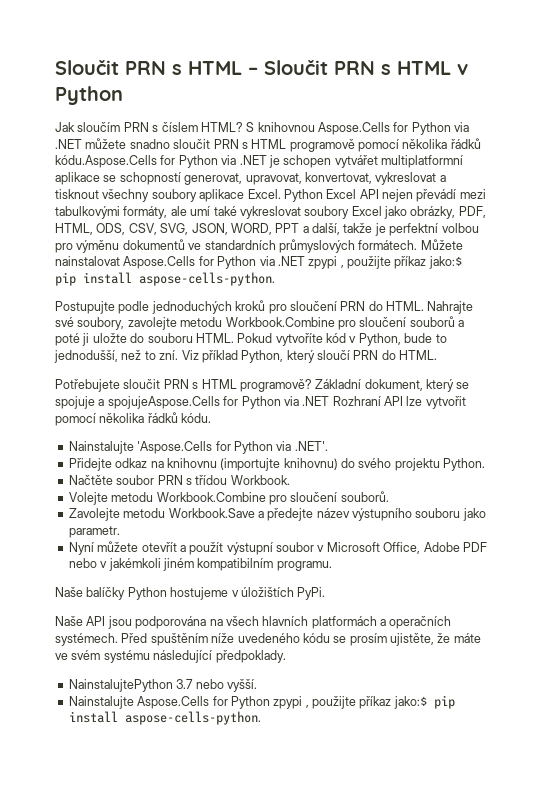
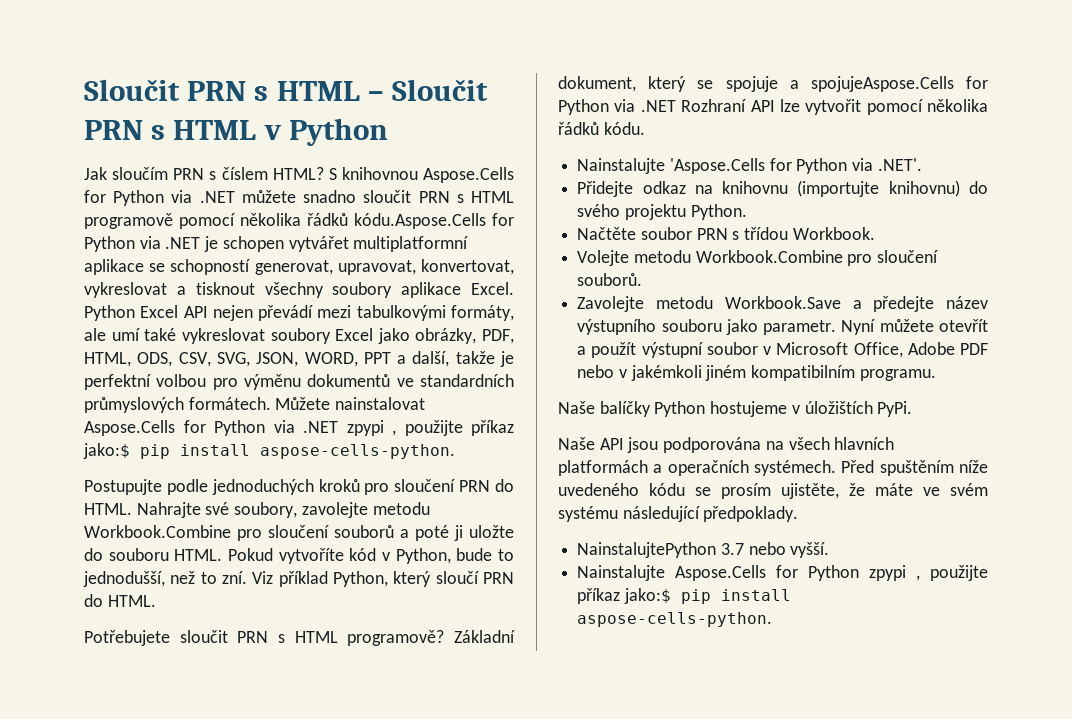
- Zavolejte metodu Workbook.Save a předejte název výstupního souboru jako parametr.
- Nyní můžete otevřít a použít výstupní soubor v Microsoft Office, Adobe PDF nebo v jakémkoli jiném kompatibilním programu.
+ Zavolejte metodu Workbook.Save a předejte název výstupního souboru jako parametr. Nyní můžete otevřít a použít výstupní soubor v Microsoft Office, Adobe PDF nebo v jakémkoli jiném kompatibilním programu.

